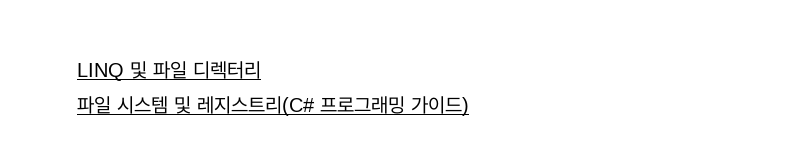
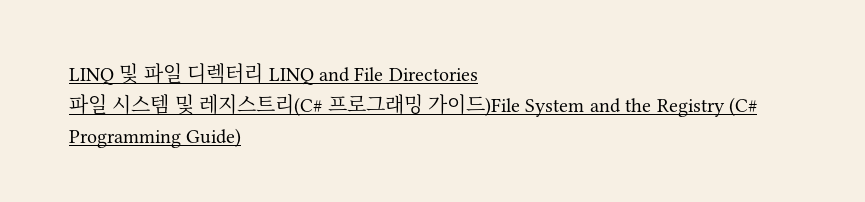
- LINQ 및 파일 디렉터리
+ LINQ 및 파일 디렉터리 LINQ and File Directories
- 파일 시스템 및 레지스트리(C# 프로그래밍 가이드)
+ 파일 시스템 및 레지스트리(C# 프로그래밍 가이드)File System and the Registry (C# Programming Guide)

